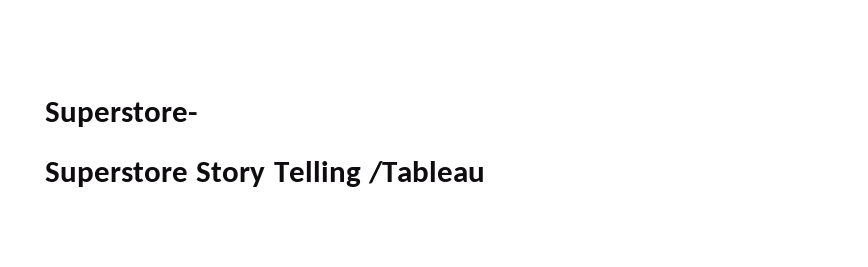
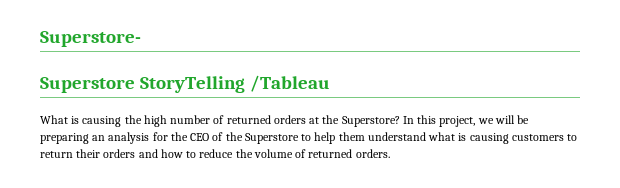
- Superstore Story Telling /Tableau
+ Superstore StoryTelling /Tableau
+ What is causing the high number of returned orders at the Superstore? In this project, we will be preparing an analysis for the CEO of the Superstore to help them understand what is causing customers to return their orders and how to reduce the volume of returned orders.

